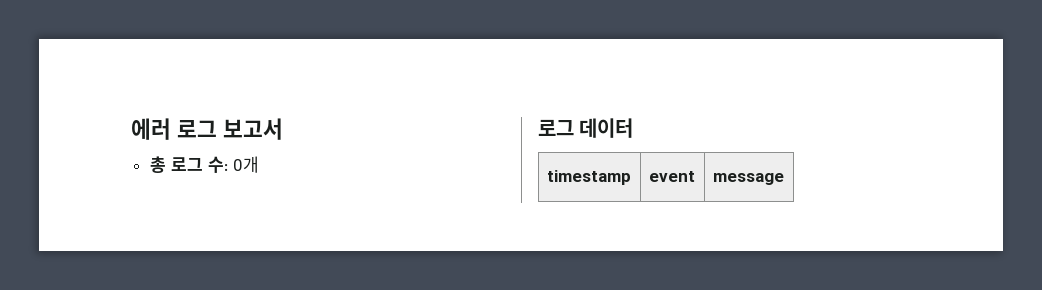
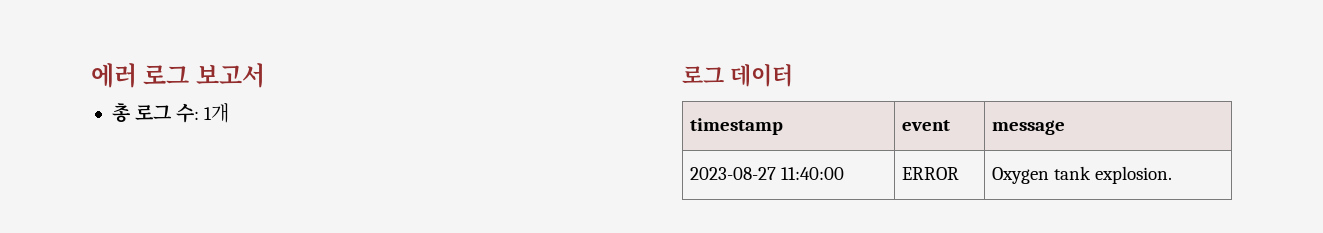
- 총 로그 수: 0개
+ 총 로그 수: 1개
+ 2023-08-27 11:40:00 | ERROR | Oxygen tank explosion.

